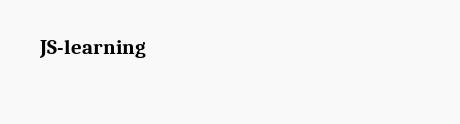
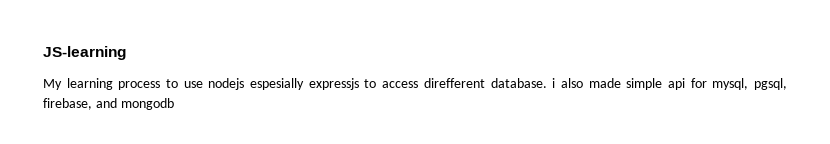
+ My learning process to use nodejs espesially expressjs to access direfferent database. i also made simple api for mysql, pgsql, firebase, and mongodb

